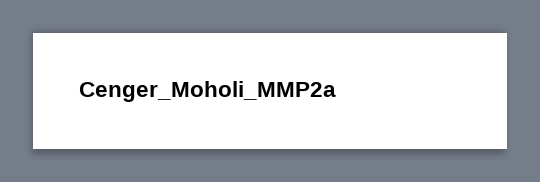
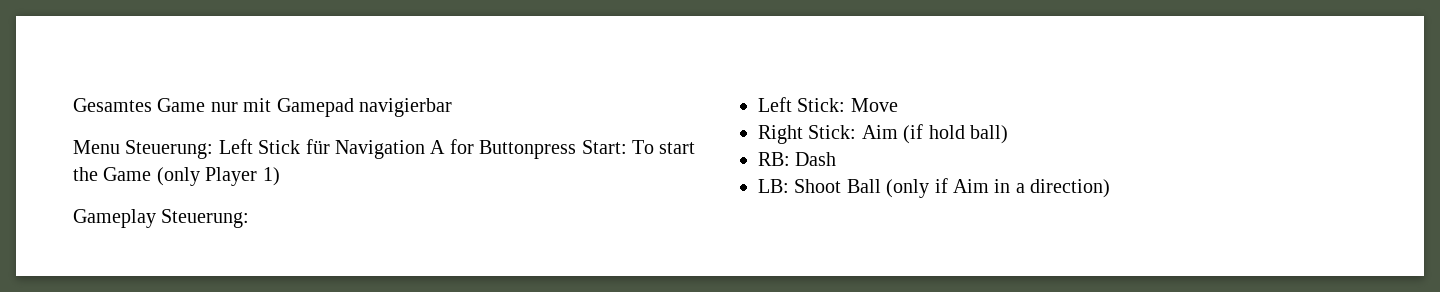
- Cenger_Moholi_MMP2a
+ Gesamtes Game nur mit Gamepad navigierbar
+ Menu Steuerung: Left Stick für Navigation A for Buttonpress Start: To start the Game (only Player 1)
+ Gameplay Steuerung:
+ Left Stick: Move
+ Right Stick: Aim (if hold ball)
+ RB: Dash
+ LB: Shoot Ball (only if Aim in a direction)

